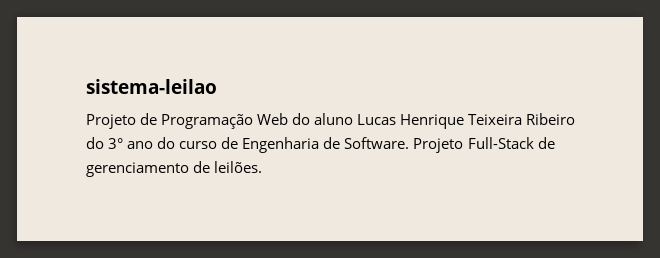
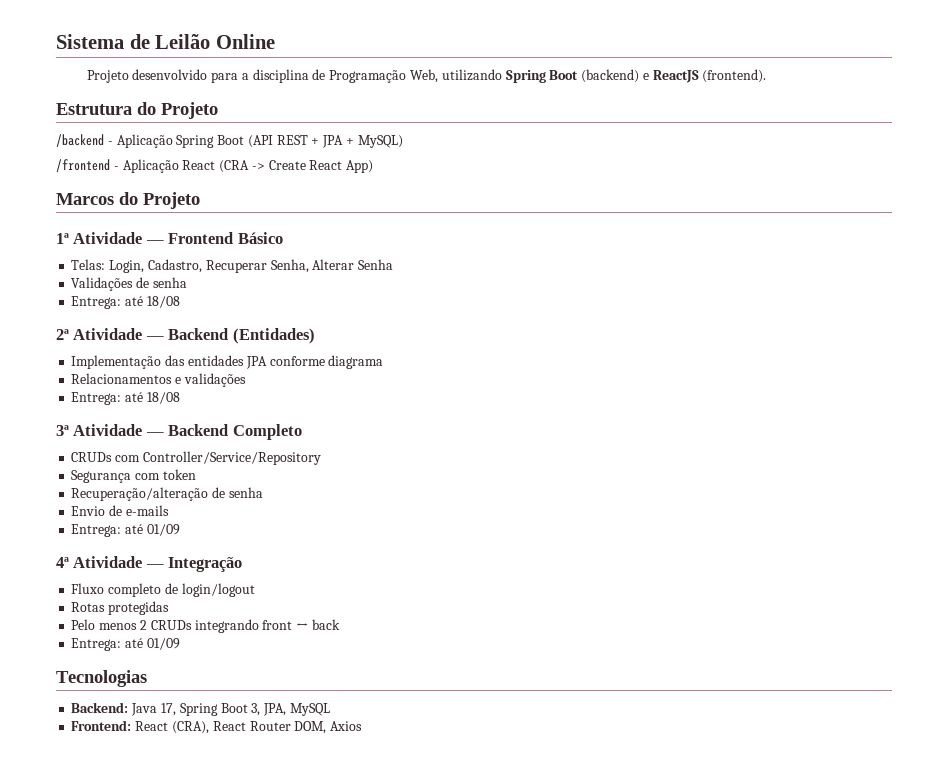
- sistema-leilao
- Projeto de Programação Web do aluno Lucas Henrique Teixeira Ribeiro do 3° ano do curso de Engenharia de Software. Projeto Full-Stack de gerenciamento de leilões.
+ Sistema de Leilão Online
+ Projeto desenvolvido para a disciplina de Programação Web, utilizando Spring Boot (backend) e ReactJS (frontend).
+ Estrutura do Projeto
+ /backend - Aplicação Spring Boot (API REST + JPA + MySQL)
+ /frontend - Aplicação React (CRA -> Create React App)
+ Marcos do Projeto
+ 1ª Atividade — Frontend Básico
+ Telas: Login, Cadastro, Recuperar Senha, Alterar Senha
+ Validações de senha
+ Entrega: até 18/08
+ 2ª Atividade — Backend (Entidades)
+ Implementação das entidades JPA conforme diagrama
+ Relacionamentos e validações
+ Entrega: até 18/08
+ 3ª Atividade — Backend Completo
+ CRUDs com Controller/Service/Repository
+ Segurança com token
+ Recuperação/alteração de senha
+ Envio de e-mails
+ Entrega: até 01/09
+ 4ª Atividade — Integração
+ Fluxo completo de login/logout
+ Rotas protegidas
+ Pelo menos 2 CRUDs integrando front ↔ back
+ Entrega: até 01/09
+ Tecnologias
+ Backend: Java 17, Spring Boot 3, JPA, MySQL
+ Frontend: React (CRA), React Router DOM, Axios

